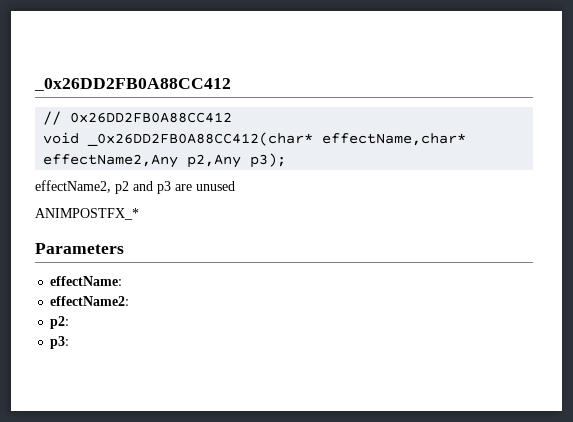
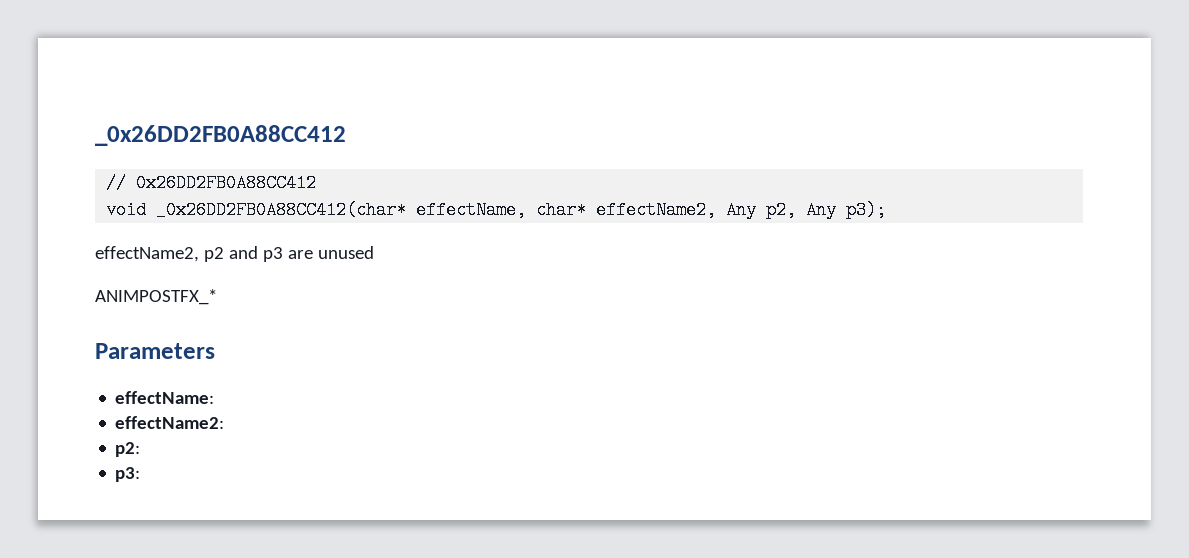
- void _0x26DD2FB0A88CC412(char* effectName,char* effectName2,Any p2,Any p3);
+ void _0x26DD2FB0A88CC412(char* effectName, char* effectName2, Any p2, Any p3);

